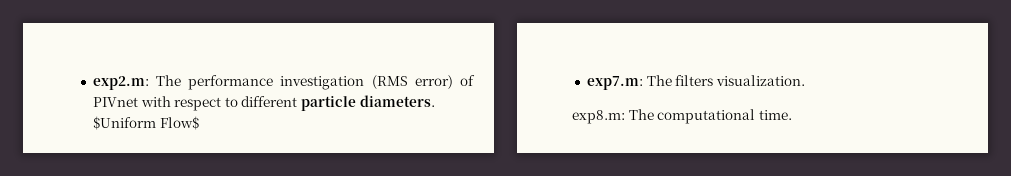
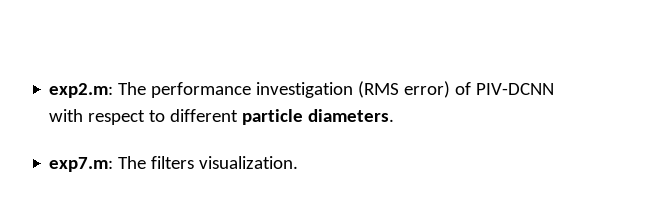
- exp2.m: The performance investigation (RMS error) of PIVnet with respect to different particle diameters. $Uniform Flow$
+ exp2.m: The performance investigation (RMS error) of PIV-DCNN with respect to different particle diameters.
- exp8.m: The computational time.

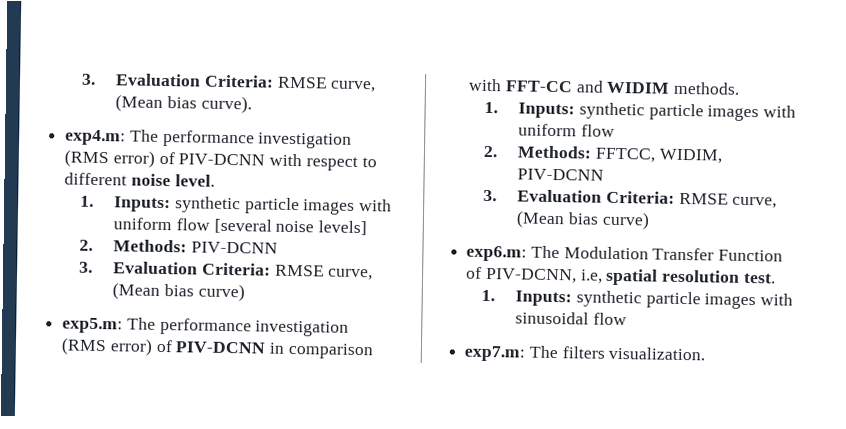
- exp2.m: The performance investigation (RMS error) of PIV-DCNN with respect to different particle diameters.
+ 3. Evaluation Criteria: RMSE curve, (Mean bias curve).
+ exp4.m: The performance investigation (RMS error) of PIV-DCNN with respect to different noise level.
+ 1. Inputs: synthetic particle images with uniform flow [several noise levels]
+ 2. Methods: PIV-DCNN
+ 3. Evaluation Criteria: RMSE curve, (Mean bias curve)
+ exp5.m: The performance investigation (RMS error) of PIV-DCNN in comparison with FFT-CC and WIDIM methods.
+ 1. Inputs: synthetic particle images with uniform flow
+ 2. Methods: FFTCC, WIDIM, PIV-DCNN
+ 3. Evaluation Criteria: RMSE curve, (Mean bias curve)
+ exp6.m: The Modulation Transfer Function of PIV-DCNN, i.e, spatial resolution test.
+ 1. Inputs: synthetic particle images with sinusoidal flow

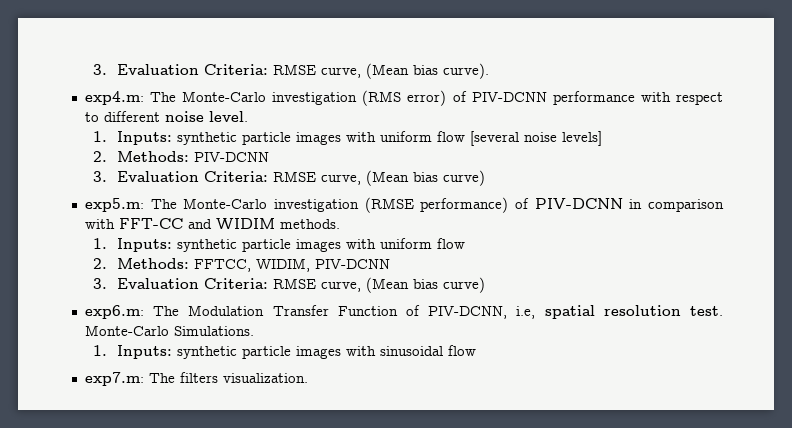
- exp4.m: The performance investigation (RMS error) of PIV-DCNN with respect to different noise level.
+ exp4.m: The Monte-Carlo investigation (RMS error) of PIV-DCNN performance with respect to different noise level.
- exp5.m: The performance investigation (RMS error) of PIV-DCNN in comparison with FFT-CC and WIDIM methods.
+ exp5.m: The Monte-Carlo investigation (RMSE performance) of PIV-DCNN in comparison with FFT-CC and WIDIM methods.
+ Monte-Carlo Simulations.

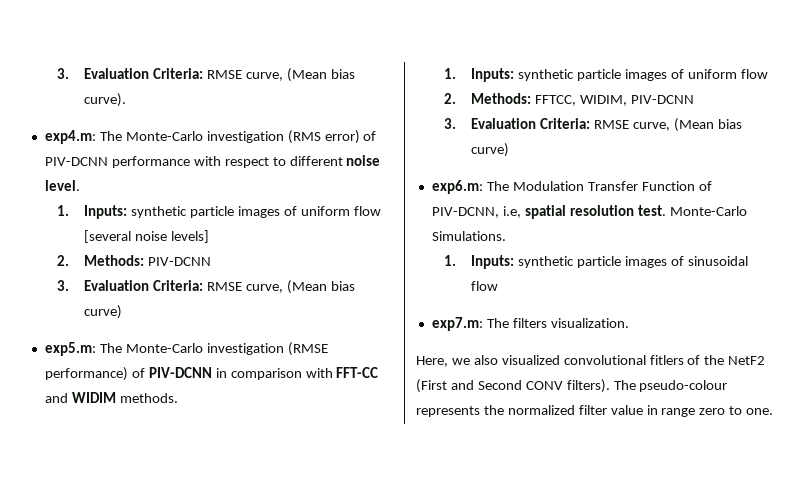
- 1. Inputs: synthetic particle images with uniform flow [several noise levels]
+ 1. Inputs: synthetic particle images of uniform flow [several noise levels]
  exp5.m: The Monte-Carlo investigation (RMSE performance) of PIV-DCNN in comparison with FFT-CC and WIDIM methods.
- 1. Inputs: synthetic particle images with uniform flow
+ 1. Inputs: synthetic particle images of uniform flow
- 1. Inputs: synthetic particle images with sinusoidal flow
+ 1. Inputs: synthetic particle images of sinusoidal flow
+ Here, we also visualized convolutional fitlers of the NetF2 (First and Second CONV filters). The pseudo-colour represents the normalized filter value in range zero to one.

